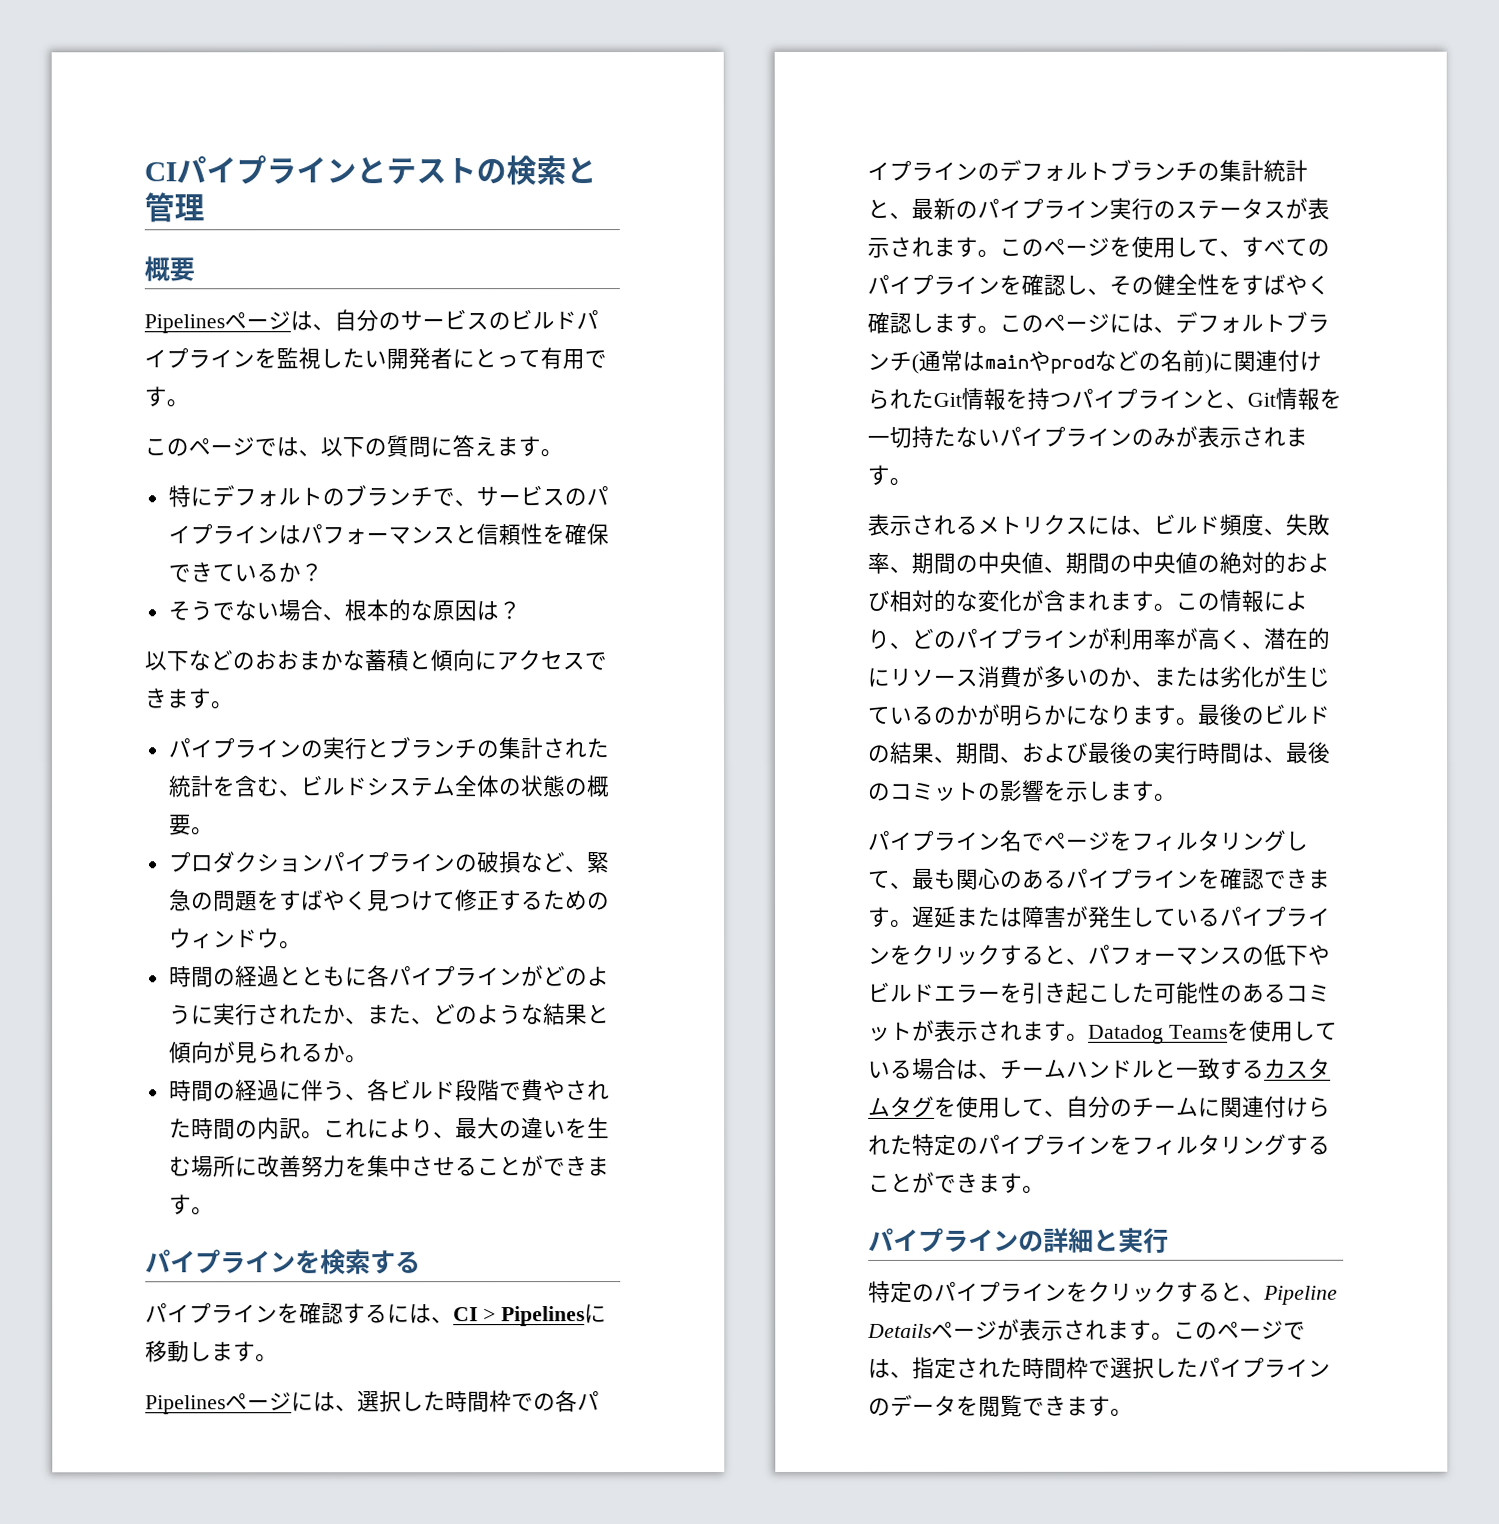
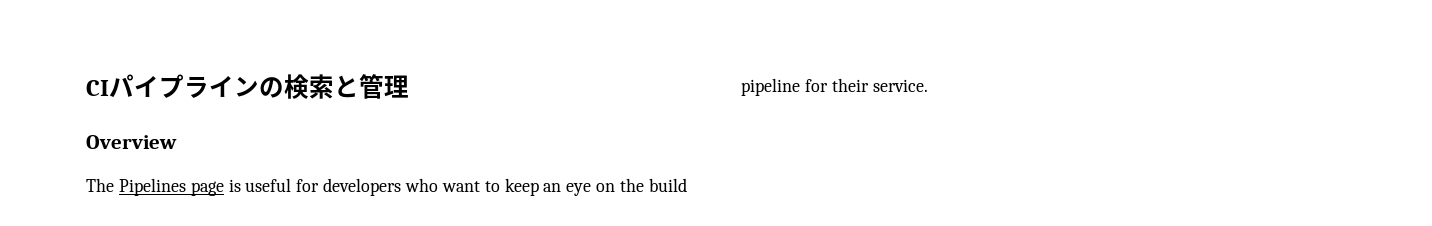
- CIパイプラインとテストの検索と管理
- 概要
- Pipelinesページは、自分のサービスのビルドパイプラインを監視したい開発者にとって有用です。
- このページでは、以下の質問に答えます。
- 特にデフォルトのブランチで、サービスのパイプラインはパフォーマンスと信頼性を確保できているか？
- そうでない場合、根本的な原因は？
- 以下などのおおまかな蓄積と傾向にアクセスできます。
- パイプラインの実行とブランチの集計された統計を含む、ビルドシステム全体の状態の概要。
- プロダクションパイプラインの破損など、緊急の問題をすばやく見つけて修正するためのウィンドウ。
- 時間の経過とともに各パイプラインがどのように実行されたか、また、どのような結果と傾向が見られるか。
- 時間の経過に伴う、各ビルド段階で費やされた時間の内訳。これにより、最大の違いを生む場所に改善努力を集中させることができます。
- パイプラインを検索する
- パイプラインを確認するには、CI > Pipelinesに移動します。
- Pipelinesページには、選択した時間枠での各パイプラインのデフォルトブランチの集計統計と、最新のパイプライン実行のステータスが表示されます。このページを使用して、すべてのパイプラインを確認し、その健全性をすばやく確認します。このページには、デフォルトブランチ(通常はmainやprodなどの名前)に関連付けられたGit情報を持つパイプラインと、Git情報を一切持たないパイプラインのみが表示されます。
- 表示されるメトリクスには、ビルド頻度、失敗率、期間の中央値、期間の中央値の絶対的および相対的な変化が含まれます。この情報により、どのパイプラインが利用率が高く、潜在的にリソース消費が多いのか、または劣化が生じているのかが明らかになります。最後のビルドの結果、期間、および最後の実行時間は、最後のコミットの影響を示します。
- パイプライン名でページをフィルタリングして、最も関心のあるパイプラインを確認できます。遅延または障害が発生しているパイプラインをクリックすると、パフォーマンスの低下やビルドエラーを引き起こした可能性のあるコミットが表示されます。Datadog Teamsを使用している場合は、チームハンドルと一致するカスタムタグを使用して、自分のチームに関連付けられた特定のパイプラインをフィルタリングすることができます。
- パイプラインの詳細と実行
- 特定のパイプラインをクリックすると、Pipeline Detailsページが表示されます。このページでは、指定された時間枠で選択したパイプラインのデータを閲覧できます。
+ CIパイプラインの検索と管理
+ Overview
+ The Pipelines page is useful for developers who want to keep an eye on the build pipeline for their service.

